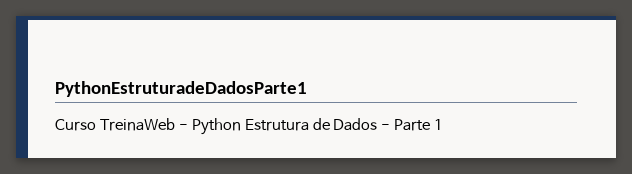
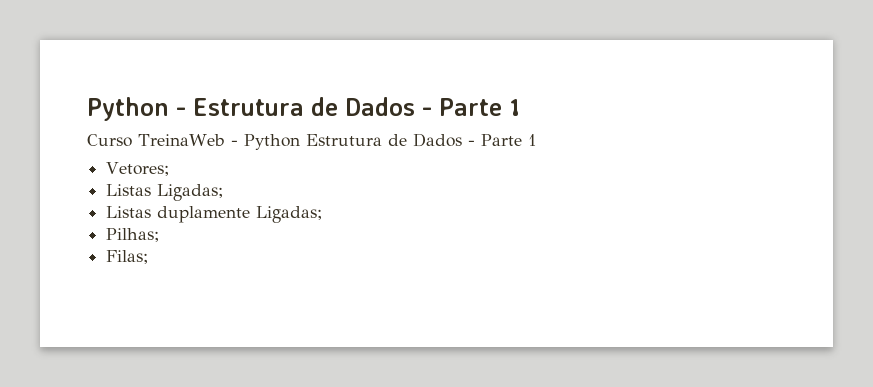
- PythonEstruturadeDadosParte1
+ Python - Estrutura de Dados - Parte 1
+ Vetores;
+ Listas Ligadas;
+ Listas duplamente Ligadas;
+ Pilhas;
+ Filas;

